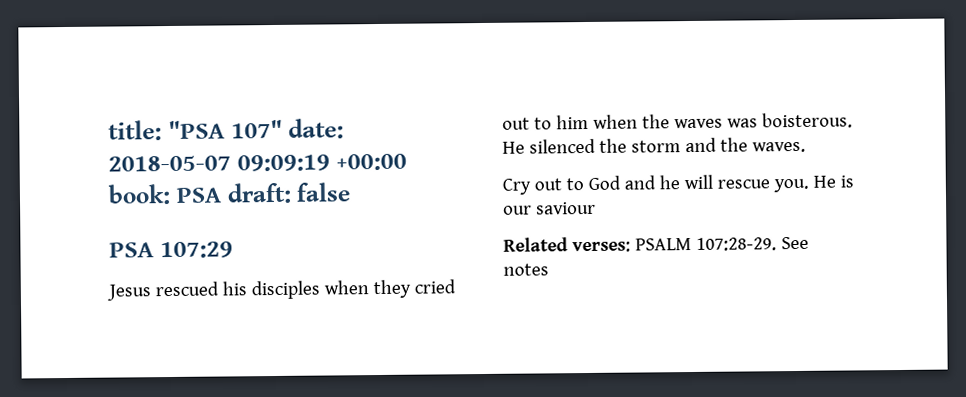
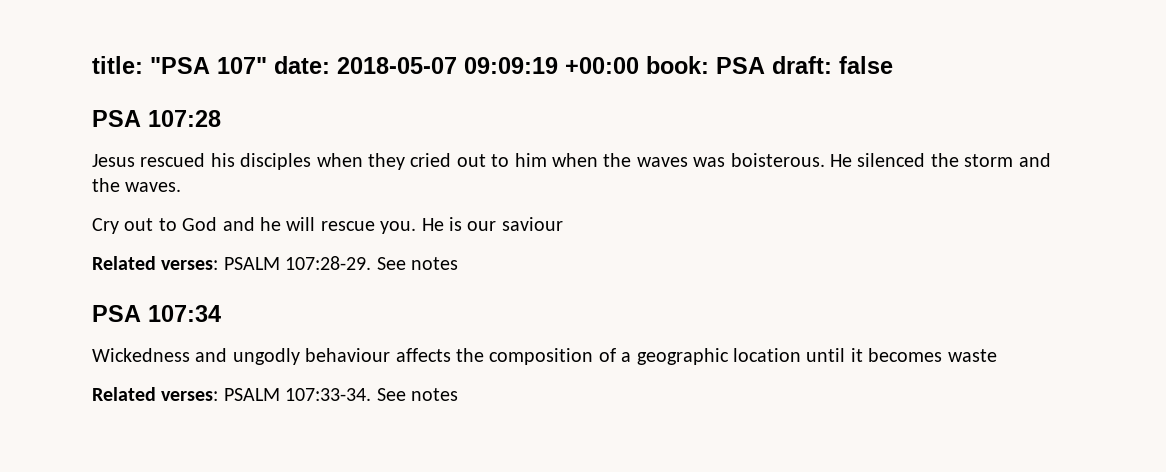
- PSA 107:29
+ PSA 107:28
+ PSA 107:34
+ Wickedness and ungodly behaviour affects the composition of a geographic location until it becomes waste
+ Related verses: PSALM 107:33-34. See notes

